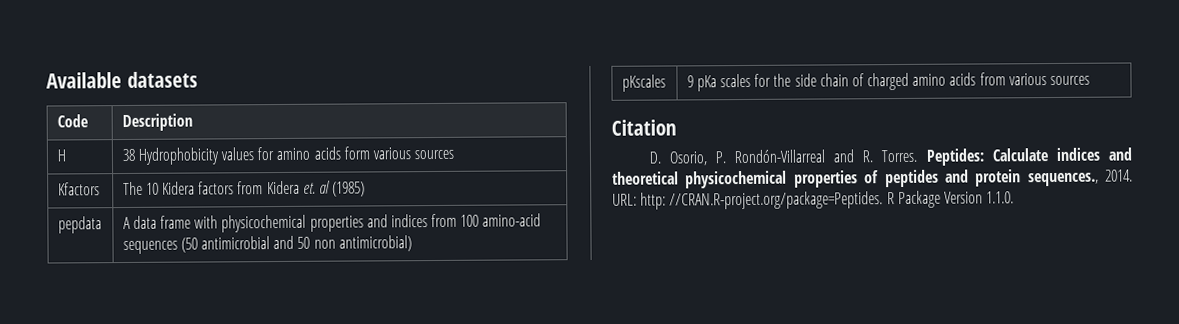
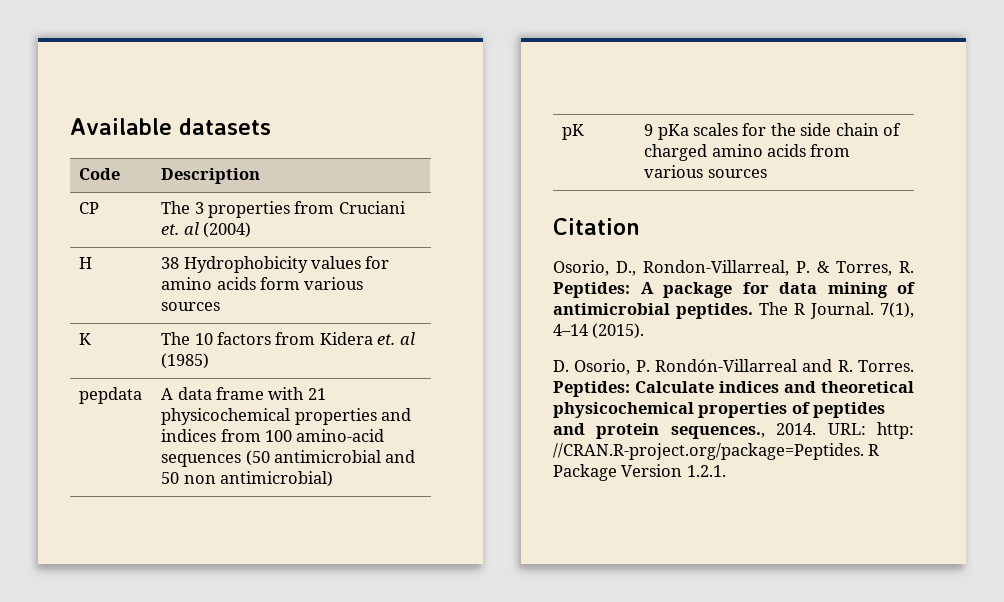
+ CP | The 3 properties from Cruciani et. al (2004)
- Kfactors | The 10 Kidera factors from Kidera et. al (1985)
+ K | The 10 factors from Kidera et. al (1985)
- pepdata | A data frame with physicochemical properties and indices from 100 amino-acid sequences (50 antimicrobial and 50 non antimicrobial)
+ pepdata | A data frame with 21 physicochemical properties and indices from 100 amino-acid sequences (50 antimicrobial and 50 non antimicrobial)
- pKscales | 9 pKa scales for the side chain of charged amino acids from various sources
+ pK | 9 pKa scales for the side chain of charged amino acids from various sources
+ Osorio, D., Rondon-Villarreal, P. & Torres, R. Peptides: A package for data mining of antimicrobial peptides. The R Journal. 7(1), 4–14 (2015).
- URL: http: //CRAN.R-project.org/package=Peptides. R Package Version 1.1.0.
+ URL: http: //CRAN.R-project.org/package=Peptides. R Package Version 1.2.1.

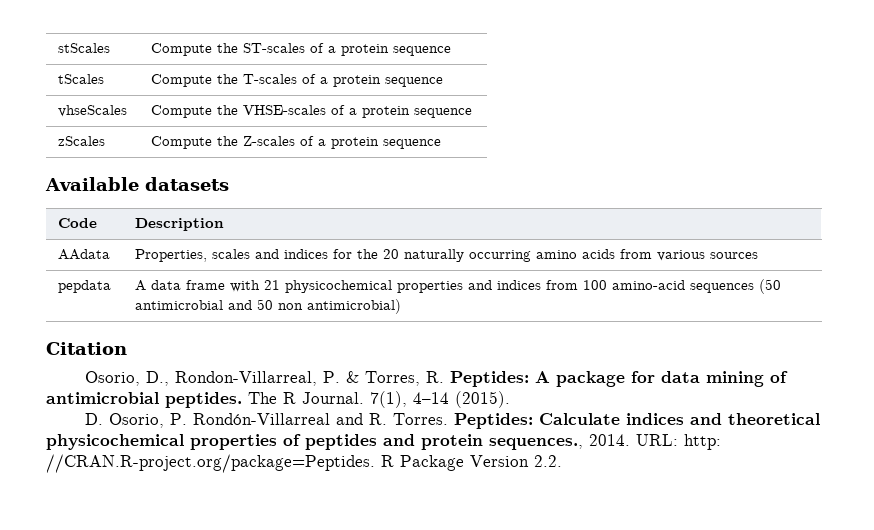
+ stScales | Compute the ST-scales of a protein sequence
+ tScales | Compute the T-scales of a protein sequence
+ vhseScales | Compute the VHSE-scales of a protein sequence
+ zScales | Compute the Z-scales of a protein sequence
  Available datasets
  Code | Description
- CP | The 3 properties from Cruciani et. al (2004)
- H | 38 Hydrophobicity values for amino acids form various sources
- K | The 10 factors from Kidera et. al (1985)
+ AAdata | Properties, scales and indices for the 20 naturally occurring amino acids from various sources
- pK | 9 pKa scales for the side chain of charged amino acids from various sources
- URL: http: //CRAN.R-project.org/package=Peptides. R Package Version 1.2.1.
+ URL: http: //CRAN.R-project.org/package=Peptides. R Package Version 2.2.

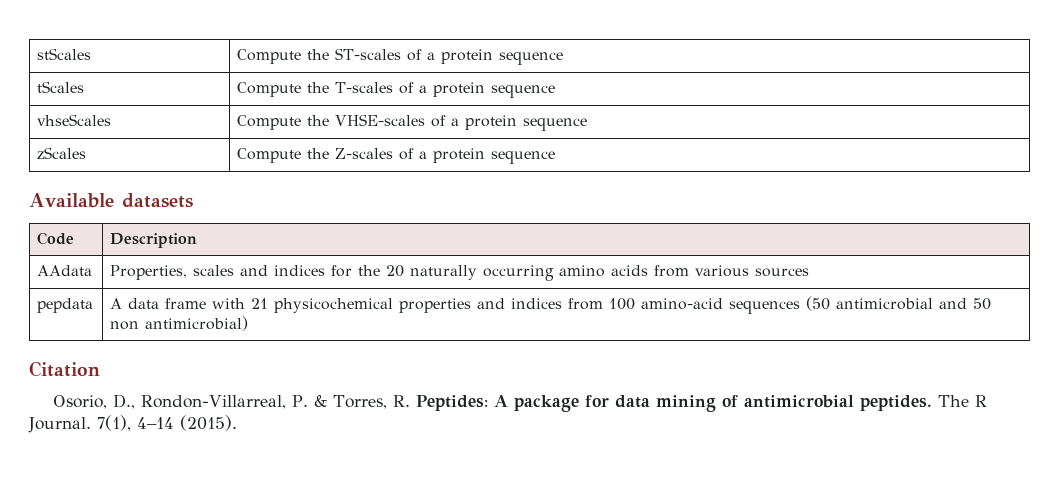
- D. Osorio, P. Rondón-Villarreal and R. Torres. Peptides: Calculate indices and theoretical physicochemical properties of peptides and protein sequences., 2014. URL: http: //CRAN.R-project.org/package=Peptides. R Package Version 2.2.

